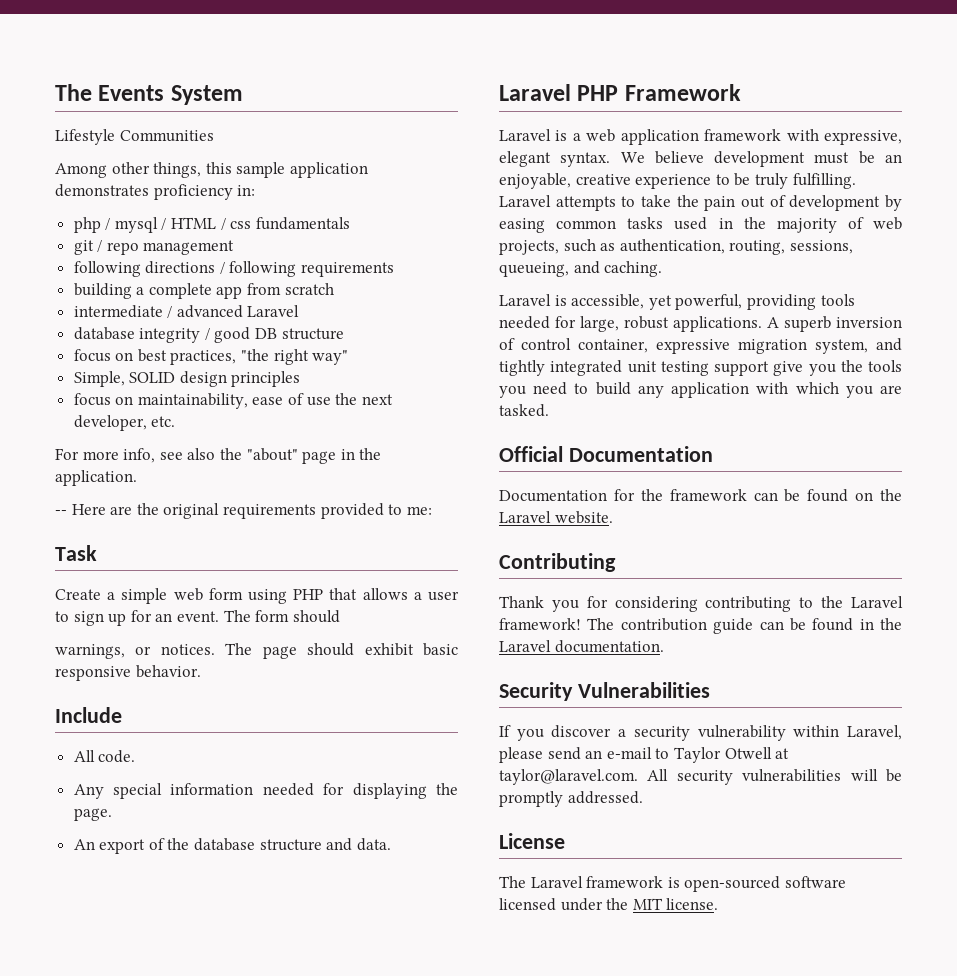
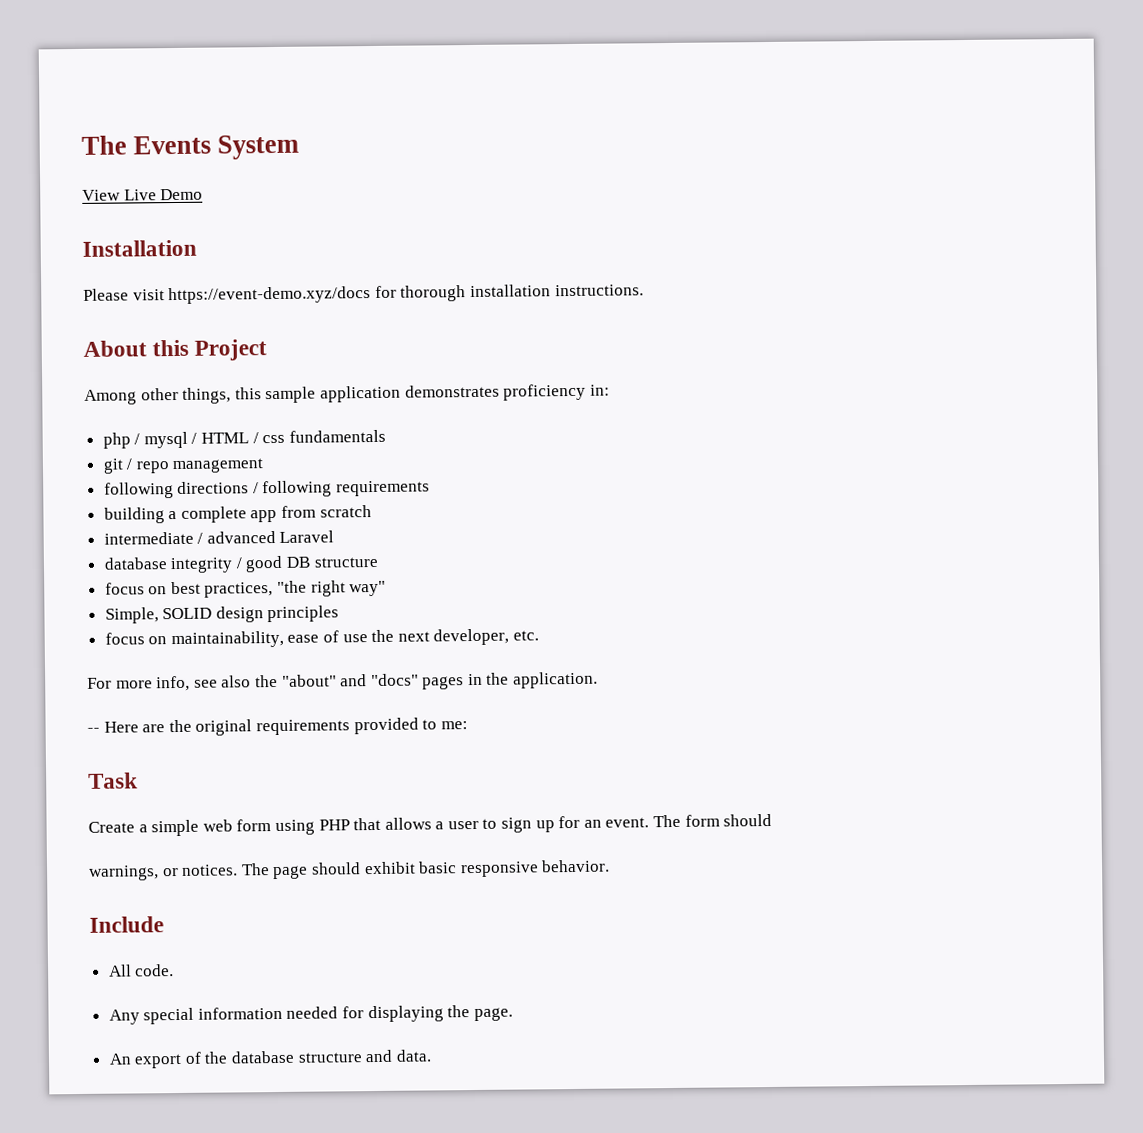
- Lifestyle Communities
+ View Live Demo
+ Installation
+ Please visit https://event-demo.xyz/docs for thorough installation instructions.
+ About this Project
- For more info, see also the "about" page in the application.
+ For more info, see also the "about" and "docs" pages in the application.
- Laravel PHP Framework
- Laravel is a web application framework with expressive, elegant syntax. We believe development must be an enjoyable, creative experience to be truly fulfilling. Laravel attempts to take the pain out of development by easing common tasks used in the majority of web projects, such as authentication, routing, sessions, queueing, and caching.
- Laravel is accessible, yet powerful, providing tools needed for large, robust applications. A superb inversion of control container, expressive migration system, and tightly integrated unit testing support give you the tools you need to build any application with which you are tasked.
- Official Documentation
- Documentation for the framework can be found on the Laravel website.
- Contributing
- Thank you for considering contributing to the Laravel framework! The contribution guide can be found in the Laravel documentation.
- Security Vulnerabilities
- If you discover a security vulnerability within Laravel, please send an e-mail to Taylor Otwell at taylor@laravel.com. All security vulnerabilities will be promptly addressed.
- License
- The Laravel framework is open-sourced software licensed under the MIT license.

